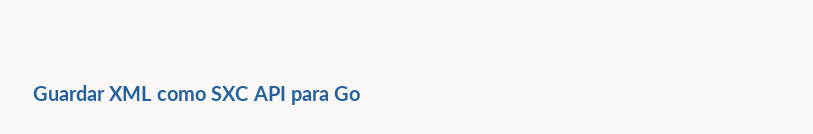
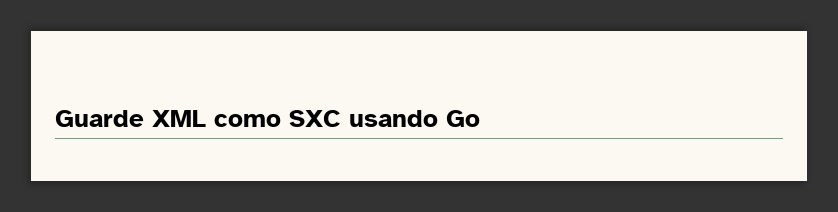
- Guardar XML como SXC API para Go
+ Guarde XML como SXC usando Go

